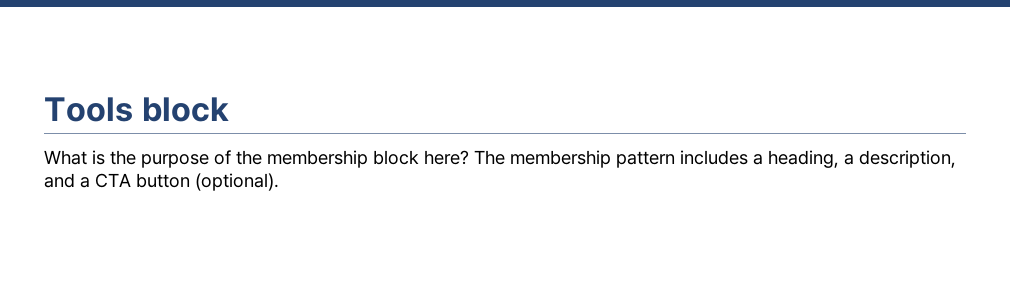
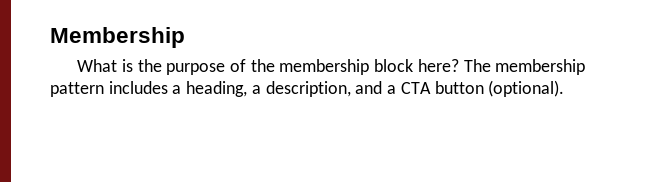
- Tools block
+ Membership

